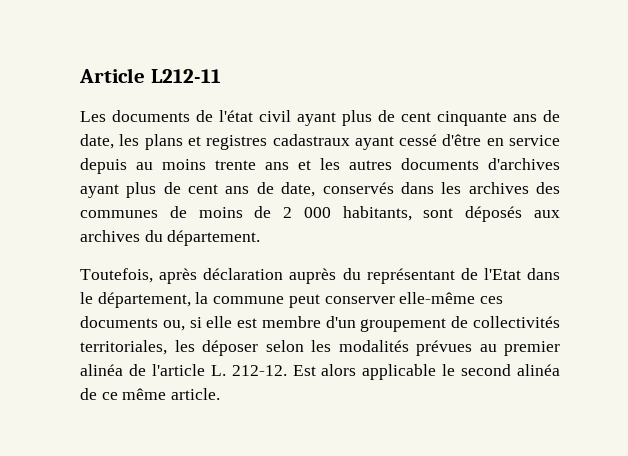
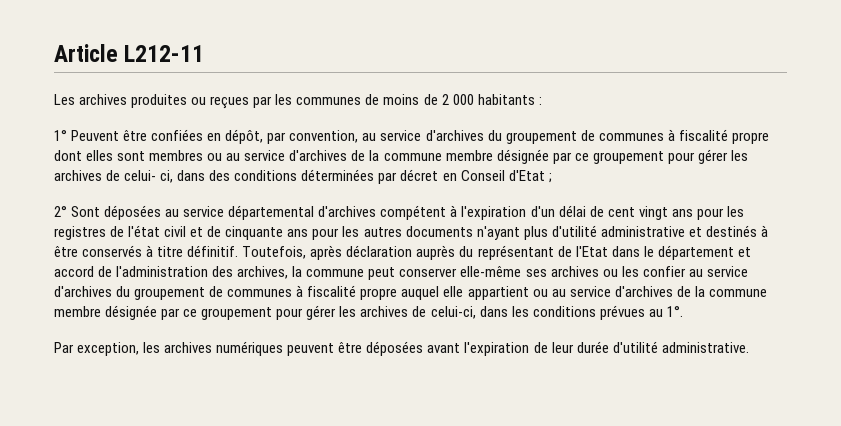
- Les documents de l'état civil ayant plus de cent cinquante ans de date, les plans et registres cadastraux ayant cessé d'être en service depuis au moins trente ans et les autres documents d'archives ayant plus de cent ans de date, conservés dans les archives des communes de moins de 2 000 habitants, sont déposés aux archives du département.
- Toutefois, après déclaration auprès du représentant de l'Etat dans le département, la commune peut conserver elle-même ces documents ou, si elle est membre d'un groupement de collectivités territoriales, les déposer selon les modalités prévues au premier alinéa de l'article L. 212-12. Est alors applicable le second alinéa de ce même article.
+ Les archives produites ou reçues par les communes de moins de 2 000 habitants :
+ 1° Peuvent être confiées en dépôt, par convention, au service d'archives du groupement de communes à fiscalité propre dont elles sont membres ou au service d'archives de la commune membre désignée par ce groupement pour gérer les archives de celui- ci, dans des conditions déterminées par décret en Conseil d'Etat ;
+ 2° Sont déposées au service départemental d'archives compétent à l'expiration d'un délai de cent vingt ans pour les registres de l'état civil et de cinquante ans pour les autres documents n'ayant plus d'utilité administrative et destinés à être conservés à titre définitif. Toutefois, après déclaration auprès du représentant de l'Etat dans le département et accord de l'administration des archives, la commune peut conserver elle-même ses archives ou les confier au service d'archives du groupement de communes à fiscalité propre auquel elle appartient ou au service d'archives de la commune membre désignée par ce groupement pour gérer les archives de celui-ci, dans les conditions prévues au 1°.
+ Par exception, les archives numériques peuvent être déposées avant l'expiration de leur durée d'utilité administrative.

